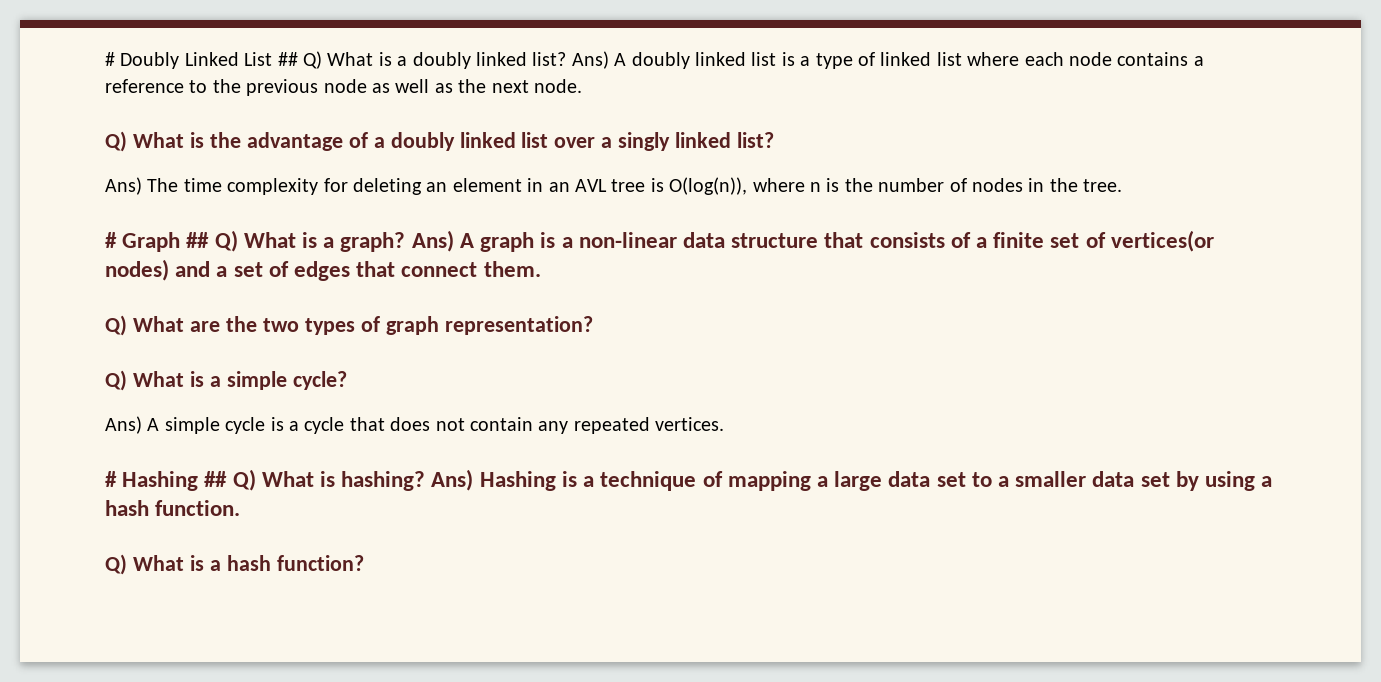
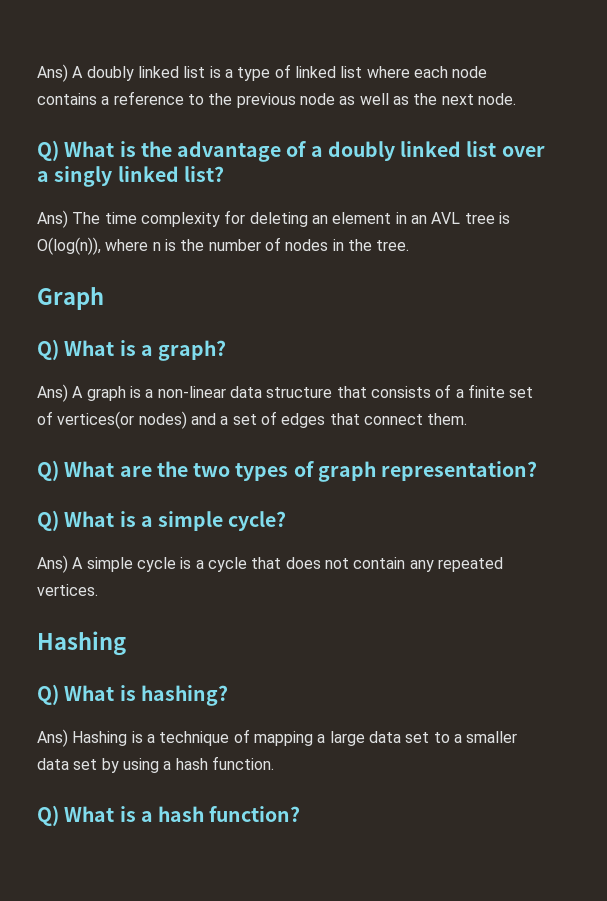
- # Doubly Linked List ## Q) What is a doubly linked list?
- # Graph ## Q) What is a graph? Ans) A graph is a non-linear data structure that consists of a finite set of vertices(or nodes) and a set of edges that connect them.
+ Graph
+ Q) What is a graph?
+ Ans) A graph is a non-linear data structure that consists of a finite set of vertices(or nodes) and a set of edges that connect them.
  Ans) A simple cycle is a cycle that does not contain any repeated vertices.
- # Hashing ## Q) What is hashing? Ans) Hashing is a technique of mapping a large data set to a smaller data set by using a hash function.
+ Hashing
+ Q) What is hashing?
+ Ans) Hashing is a technique of mapping a large data set to a smaller data set by using a hash function.

